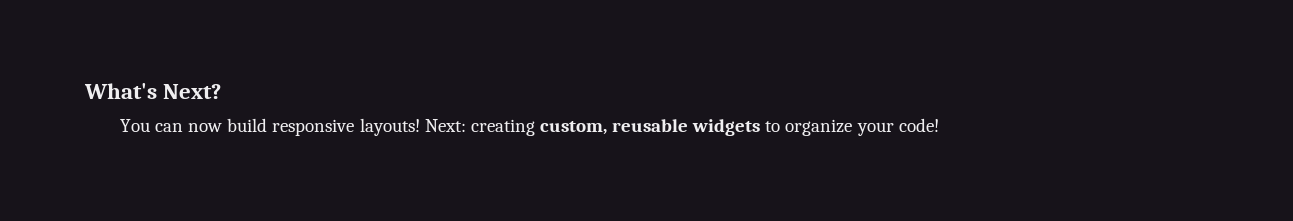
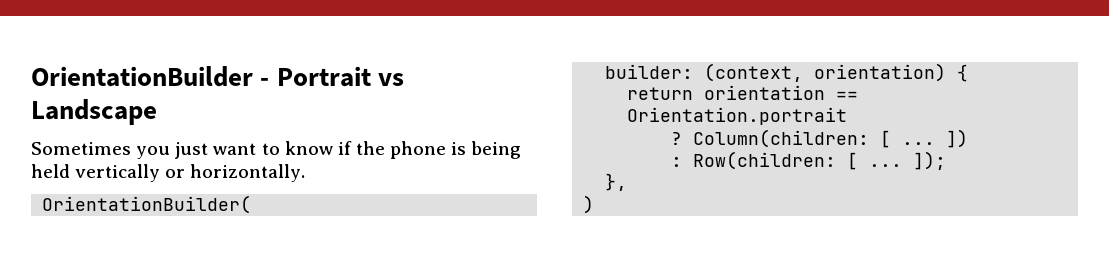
- What's Next?
- You can now build responsive layouts! Next: creating custom, reusable widgets to organize your code!
+ OrientationBuilder - Portrait vs Landscape
+ Sometimes you just want to know if the phone is being held vertically or horizontally.
+ OrientationBuilder(
+ builder: (context, orientation) {
+ return orientation == Orientation.portrait
+ ? Column(children: [ ... ])
+ : Row(children: [ ... ]);
+ },
+ )

